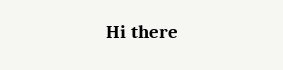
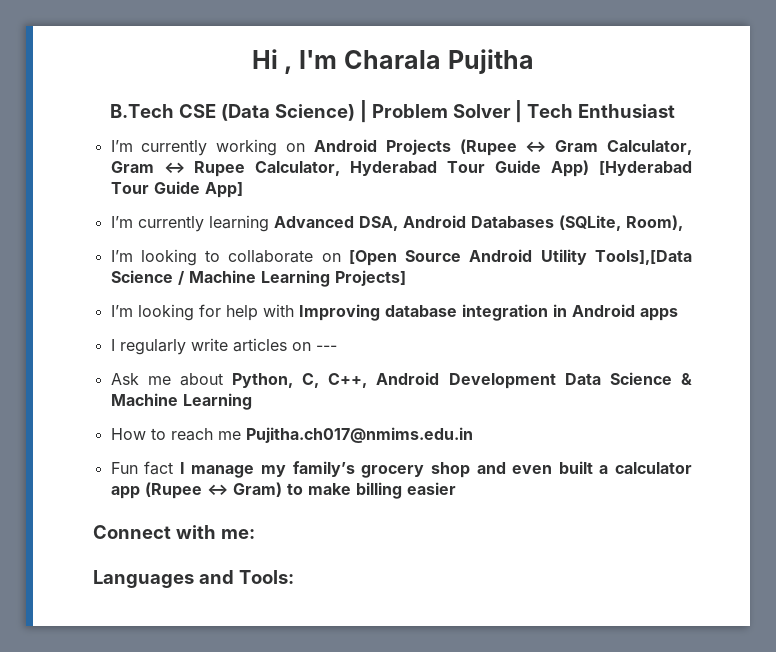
- Hi there
+ Hi , I'm Charala Pujitha
+ B.Tech CSE (Data Science) | Problem Solver | Tech Enthusiast
+ I’m currently working on Android Projects (Rupee ↔ Gram Calculator, Gram ↔ Rupee Calculator, Hyderabad Tour Guide App) [Hyderabad Tour Guide App]
+ I’m currently learning Advanced DSA, Android Databases (SQLite, Room),
+ I’m looking to collaborate on [Open Source Android Utility Tools],[Data Science / Machine Learning Projects]
+ I’m looking for help with Improving database integration in Android apps
+ I regularly write articles on ---
+ Ask me about Python, C, C++, Android Development Data Science & Machine Learning
+ How to reach me Pujitha.ch017@nmims.edu.in
+ Fun fact I manage my family’s grocery shop and even built a calculator app (Rupee ↔ Gram) to make billing easier
+ Connect with me:
+ Languages and Tools:

